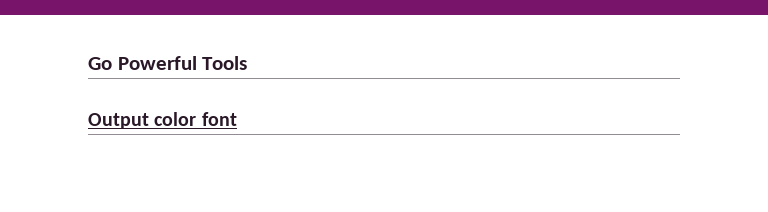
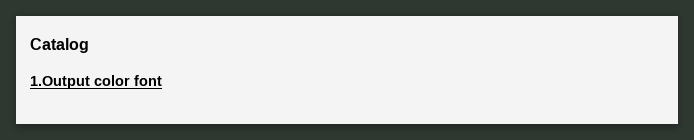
- Go Powerful Tools
- Output color font
+ Catalog
+ 1.Output color font

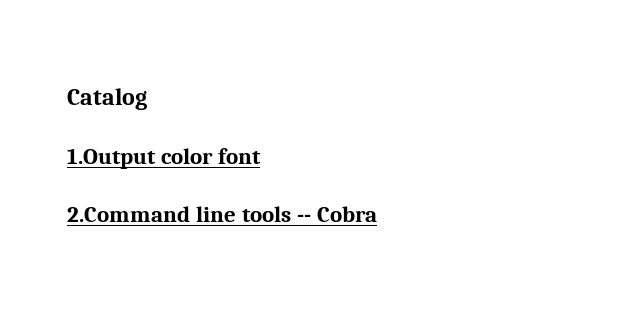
+ 2.Command line tools -- Cobra

